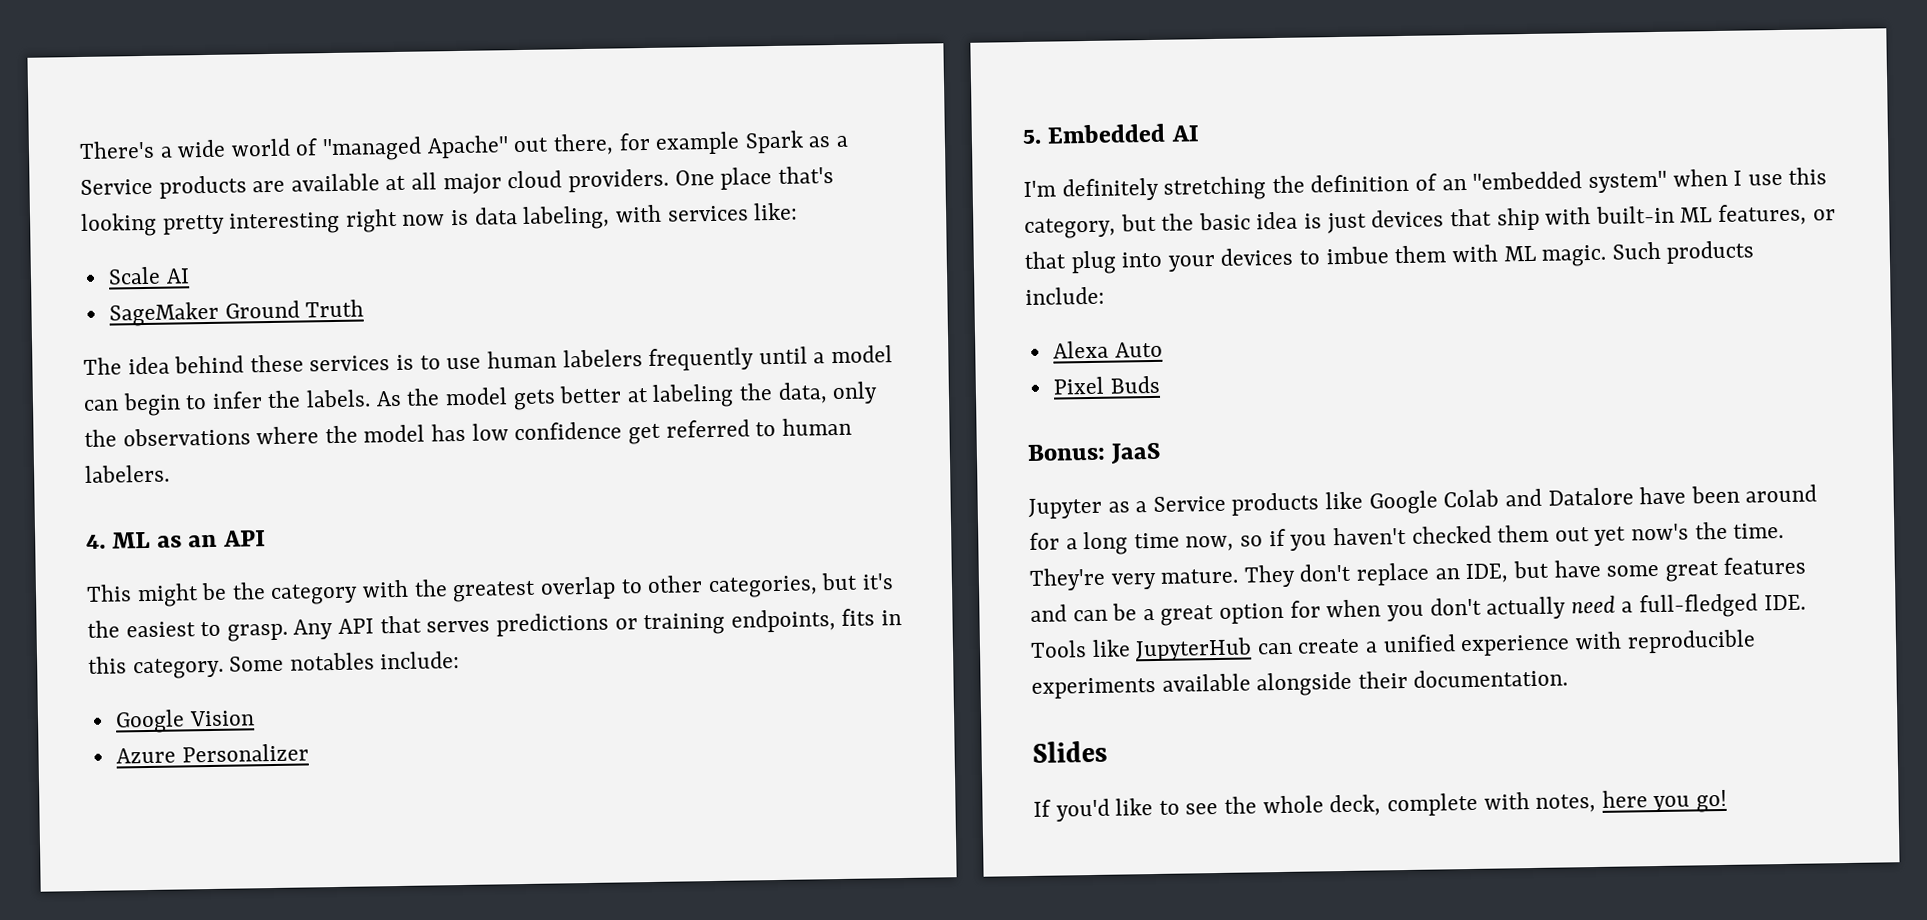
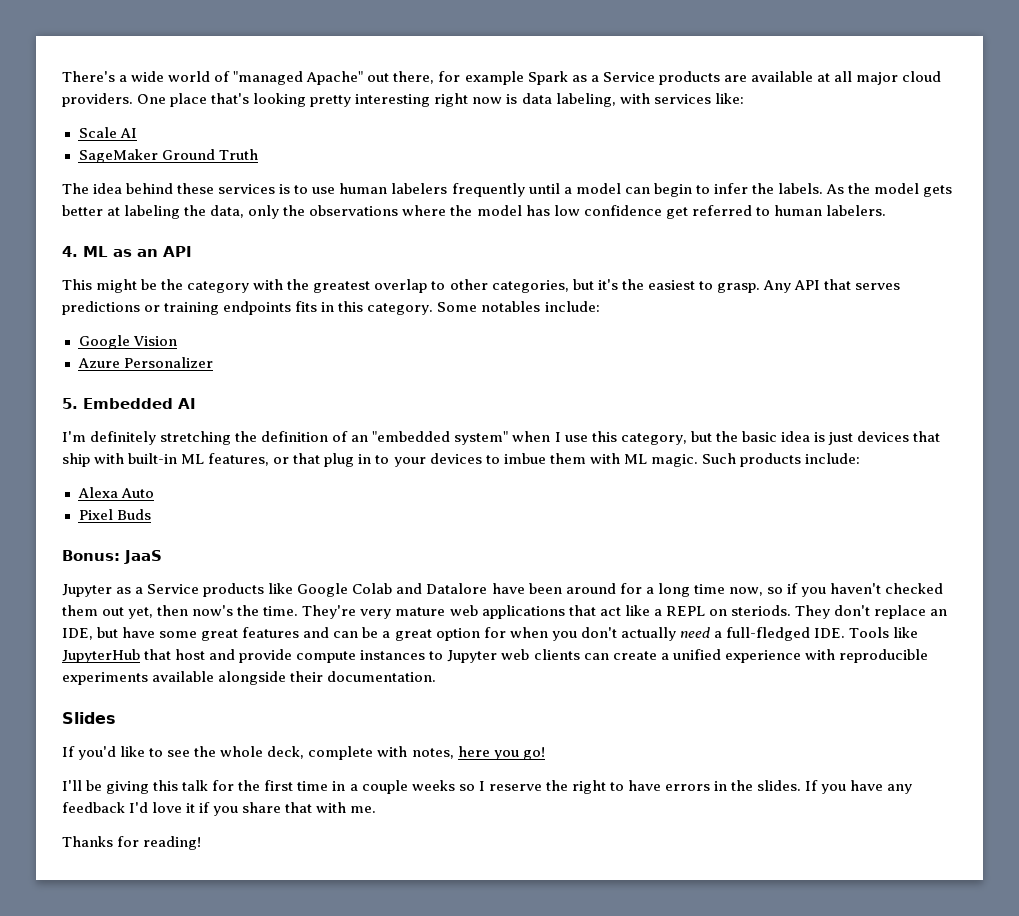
- Any API that serves predictions or training endpoints, fits in this category.
+ Any API that serves predictions or training endpoints fits in this category.
- I'm definitely stretching the definition of an "embedded system" when I use this category, but the basic idea is just devices that ship with built-in ML features, or that plug into your devices to imbue them with ML magic.
+ I'm definitely stretching the definition of an "embedded system" when I use this category, but the basic idea is just devices that ship with built-in ML features, or that plug in to your devices to imbue them with ML magic.
- Jupyter as a Service products like Google Colab and Datalore have been around for a long time now, so if you haven't checked them out yet now's the time.
+ Jupyter as a Service products like Google Colab and Datalore have been around for a long time now, so if you haven't checked them out yet, then now's the time.
- They're very mature.
+ They're very mature web applications that act like a REPL on steriods.
- They don't replace an IDE, but have some great features and can be a great option for when you don't actually need a full-fledged IDE. Tools like JupyterHub can create a unified experience with reproducible experiments available alongside their documentation.
+ They don't replace an IDE, but have some great features and can be a great option for when you don't actually need a full-fledged IDE. Tools like JupyterHub that host and provide compute instances to Jupyter web clients can create a unified experience with reproducible experiments available alongside their documentation.
+ I'll be giving this talk for the first time in a couple weeks so I reserve the right to have errors in the slides. If you have any feedback I'd love it if you share that with me.
+ Thanks for reading!

